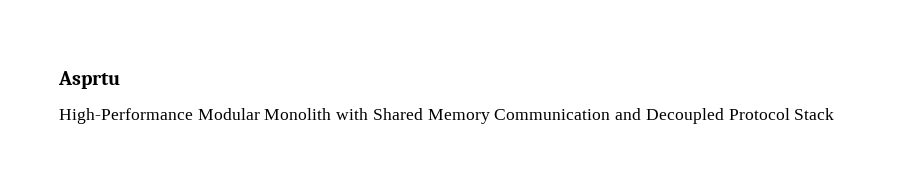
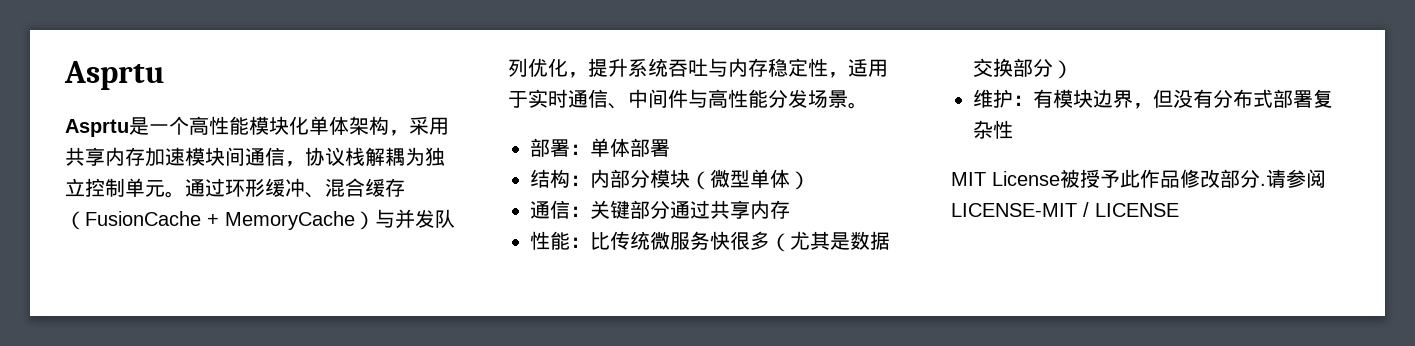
- High-Performance Modular Monolith with Shared Memory Communication and Decoupled Protocol Stack
+ Asprtu是一个高性能模块化单体架构，采用共享内存加速模块间通信，协议栈解耦为独立控制单元。通过环形缓冲、混合缓存（FusionCache + MemoryCache）与并发队列优化，提升系统吞吐与内存稳定性，适用于实时通信、中间件与高性能分发场景。
+ 部署：单体部署
+ 结构：内部分模块（微型单体）
+ 通信：关键部分通过共享内存
+ 性能：比传统微服务快很多（尤其是数据交换部分）
+ 维护：有模块边界，但没有分布式部署复杂性
+ MIT License被授予此作品修改部分.请参阅LICENSE-MIT / LICENSE

